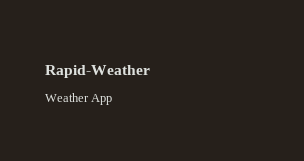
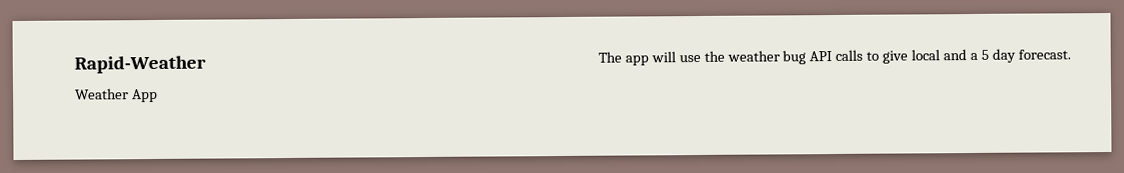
+ The app will use the weather bug API calls to give local and a 5 day forecast.

